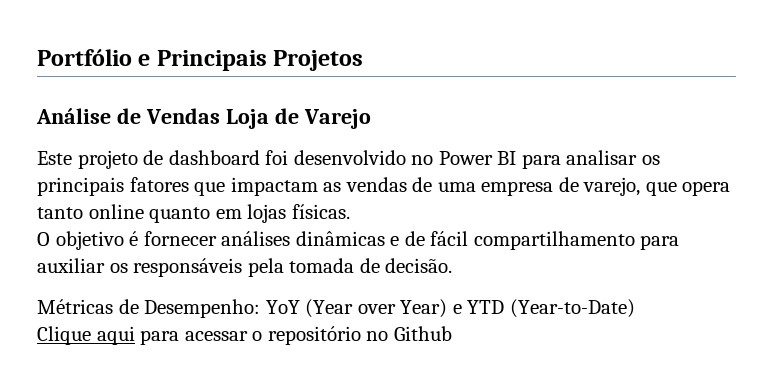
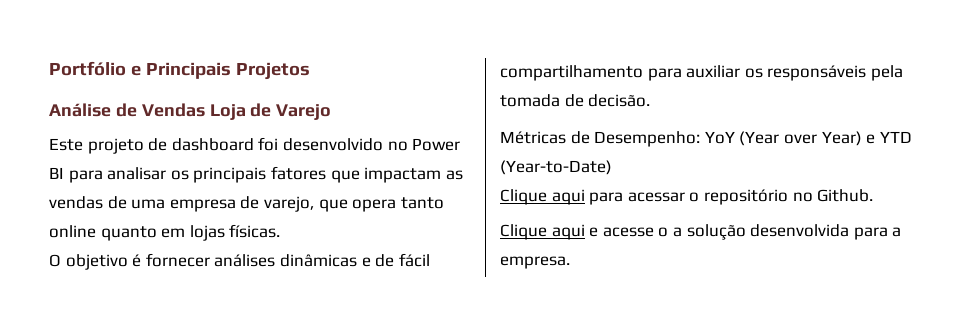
- Clique aqui para acessar o repositório no Github
+ Clique aqui para acessar o repositório no Github.
+ Clique aqui e acesse o a solução desenvolvida para a empresa.

